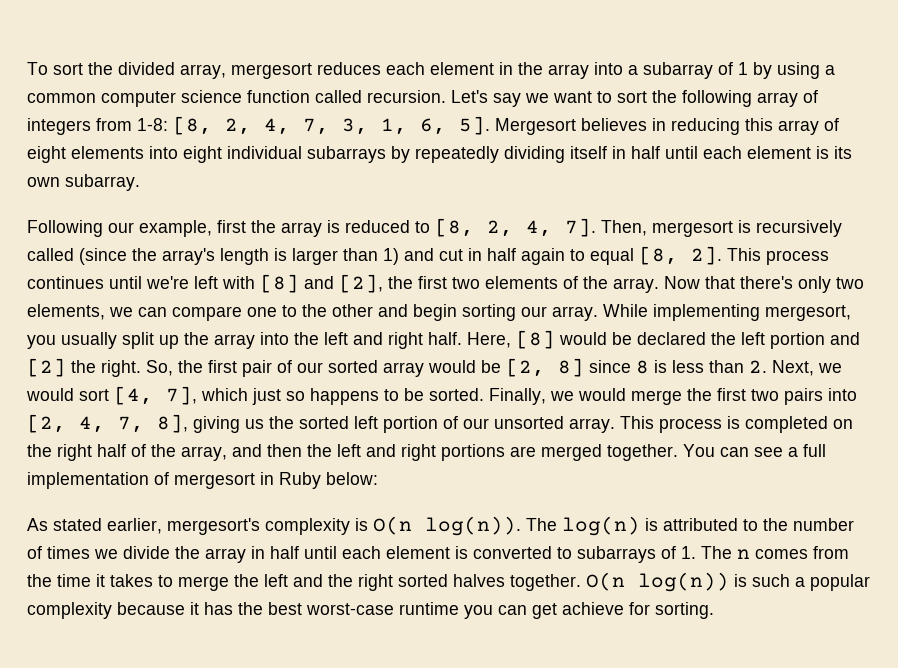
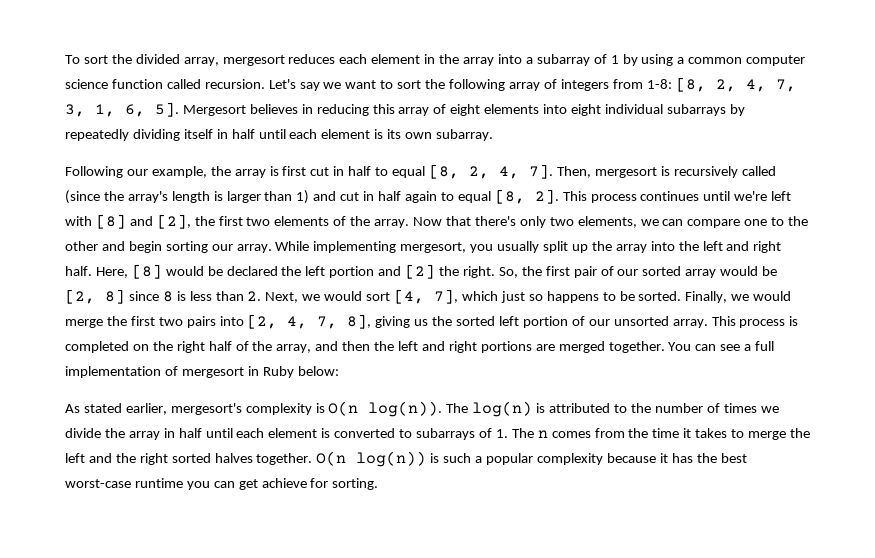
- Following our example, first the array is reduced to [8, 2, 4, 7].
+ Following our example, the array is first cut in half to equal [8, 2, 4, 7].

